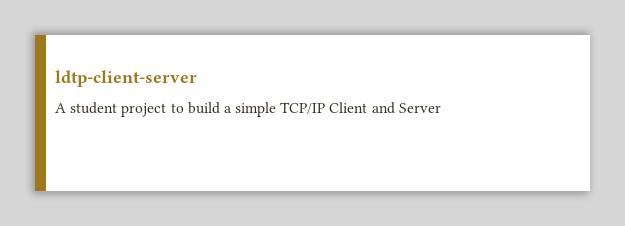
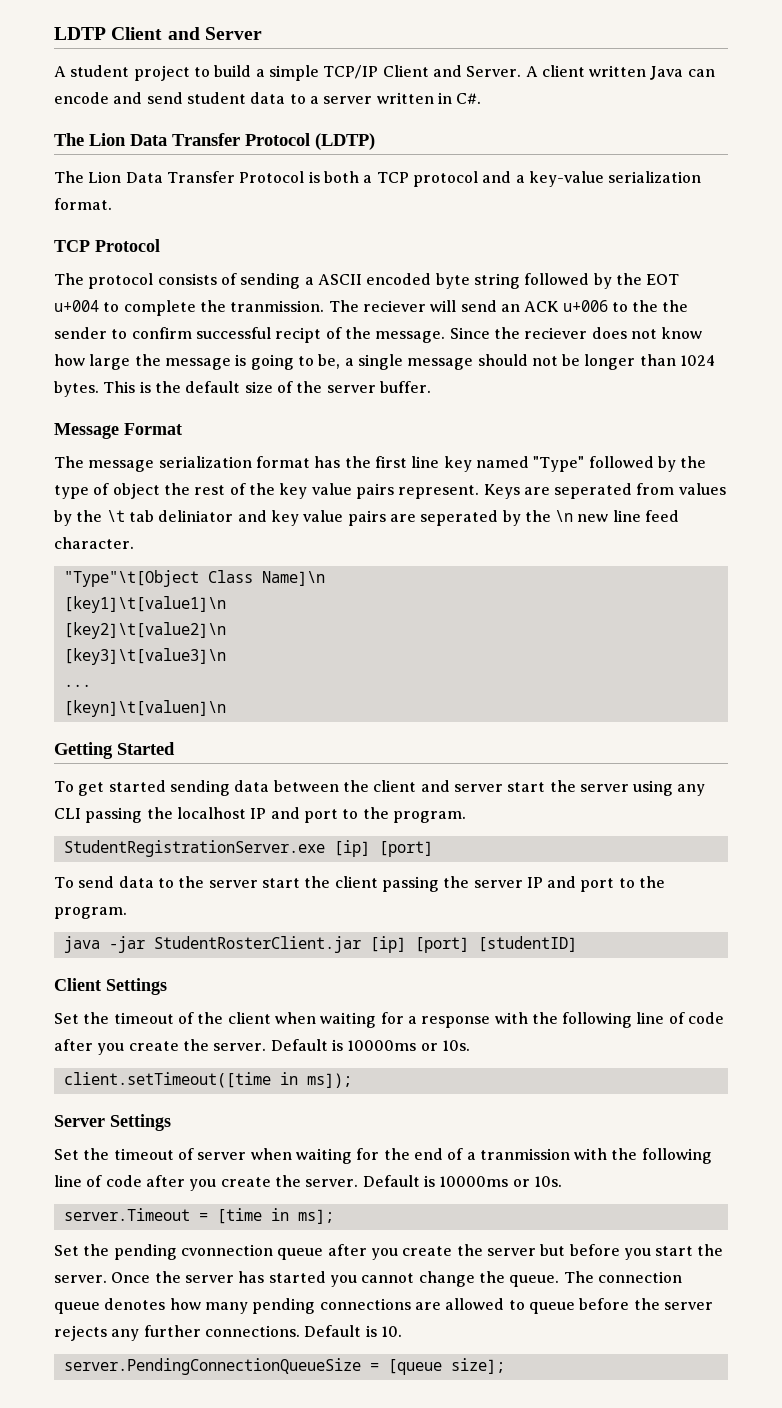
- ldtp-client-server
+ LDTP Client and Server
- A student project to build a simple TCP/IP Client and Server
+ A student project to build a simple TCP/IP Client and Server. A client written Java can encode and send student data to a server written in C#.
+ The Lion Data Transfer Protocol (LDTP)
+ The Lion Data Transfer Protocol is both a TCP protocol and a key-value serialization format.
+ TCP Protocol
+ The protocol consists of sending a ASCII encoded byte string followed by the EOT u+004 to complete the tranmission. The reciever will send an ACK u+006 to the the sender to confirm successful recipt of the message. Since the reciever does not know how large the message is going to be, a single message should not be longer than 1024 bytes. This is the default size of the server buffer.
+ Message Format
+ The message serialization format has the first line key named "Type" followed by the type of object the rest of the key value pairs represent. Keys are seperated from values by the \t tab deliniator and key value pairs are seperated by the \n new line feed character.
+ "Type"\t[Object Class Name]\n
+ [key1]\t[value1]\n
+ [key2]\t[value2]\n
+ [key3]\t[value3]\n
+ ...
+ [keyn]\t[valuen]\n
+ Getting Started
+ To get started sending data between the client and server start the server using any CLI passing the localhost IP and port to the program.
+ StudentRegistrationServer.exe [ip] [port]
+ To send data to the server start the client passing the server IP and port to the program.
+ java -jar StudentRosterClient.jar [ip] [port] [studentID]
+ Client Settings
+ Set the timeout of the client when waiting for a response with the following line of code after you create the server. Default is 10000ms or 10s.
+ client.setTimeout([time in ms]);
+ Server Settings
+ Set the timeout of server when waiting for the end of a tranmission with the following line of code after you create the server. Default is 10000ms or 10s.
+ server.Timeout = [time in ms];
+ Set the pending cvonnection queue after you create the server but before you start the server. Once the server has started you cannot change the queue. The connection queue denotes how many pending connections are allowed to queue before the server rejects any further connections. Default is 10.
+ server.PendingConnectionQueueSize = [queue size];

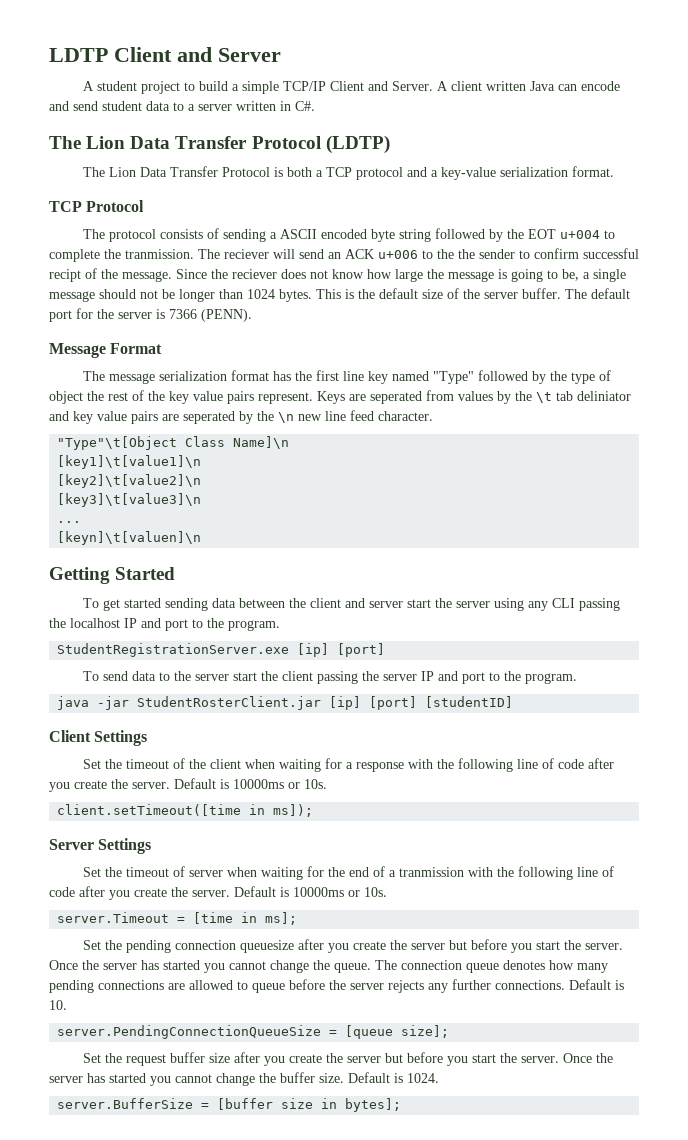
+ The default port for the server is 7366 (PENN).
- Set the pending cvonnection queue after you create the server but before you start the server.
+ Set the pending connection queuesize after you create the server but before you start the server.
+ Set the request buffer size after you create the server but before you start the server. Once the server has started you cannot change the buffer size. Default is 1024.
+ server.BufferSize = [buffer size in bytes];

